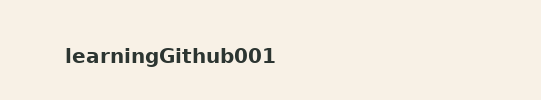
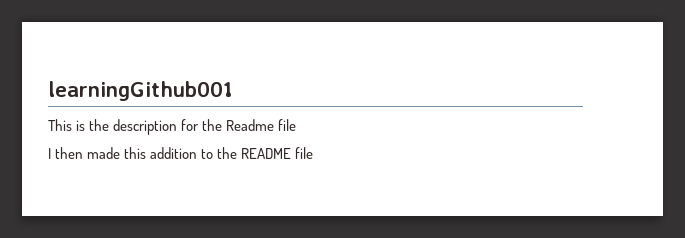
+ This is the description for the Readme file
+ I then made this addition to the README file

